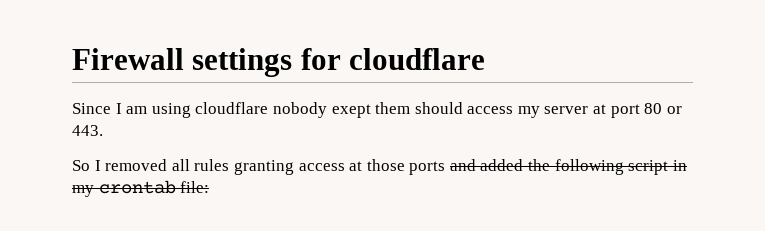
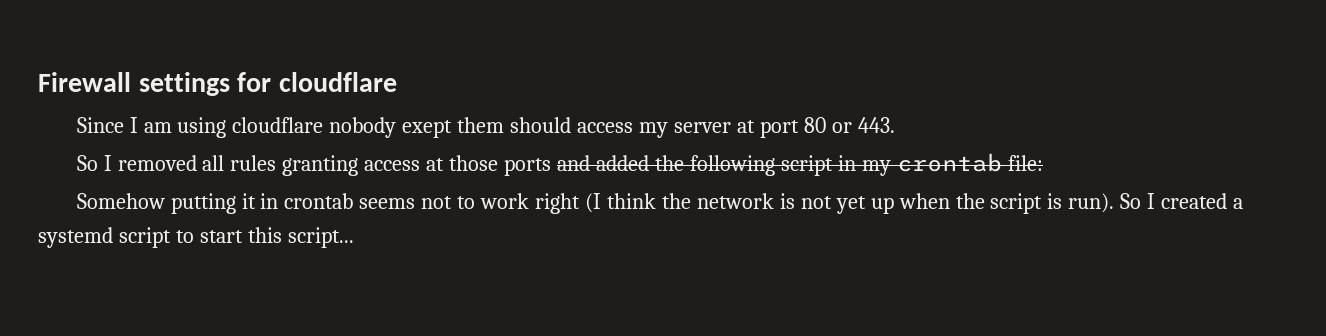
+ Somehow putting it in crontab seems not to work right (I think the network is not yet up when the script is run). So I created a systemd script to start this script...

